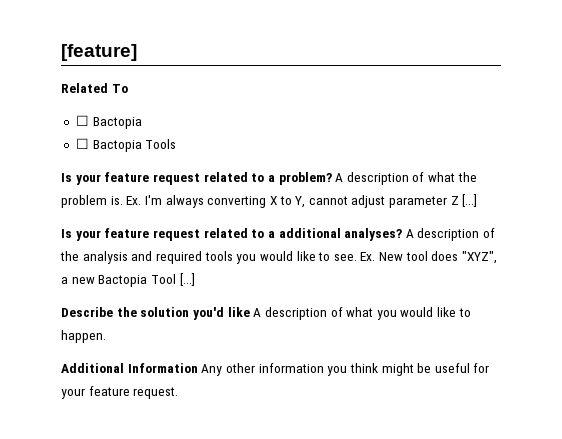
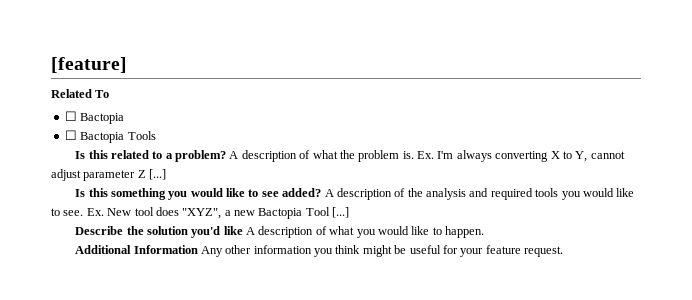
- Is your feature request related to a problem?
+ Is this related to a problem?
- Is your feature request related to a additional analyses?
+ Is this something you would like to see added?

